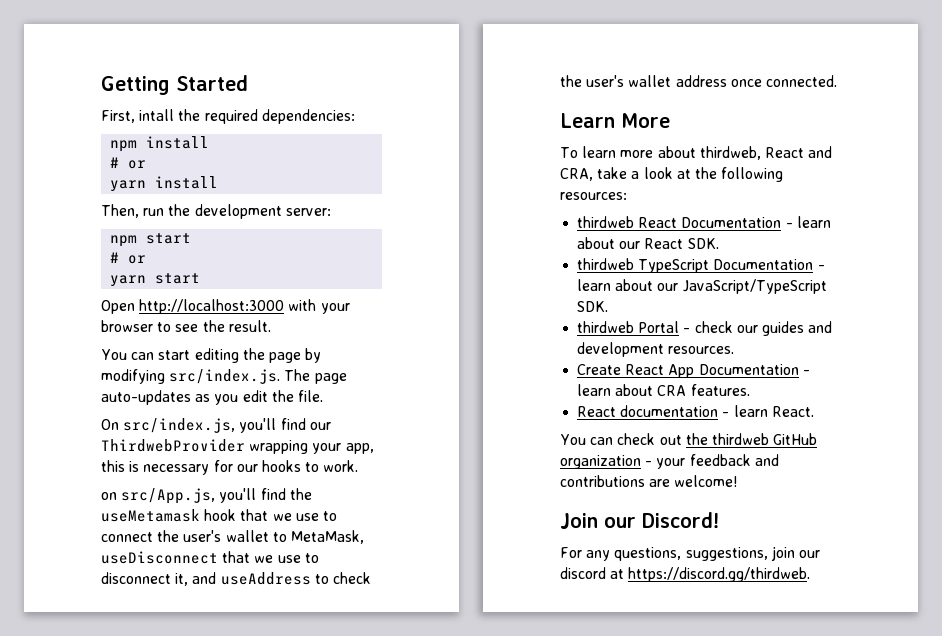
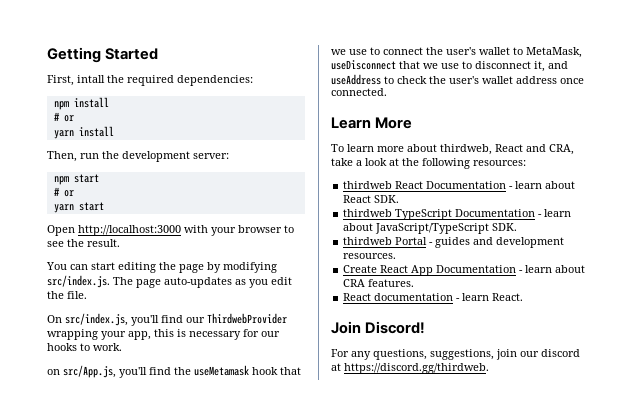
- thirdweb React Documentation - learn about our React SDK.
+ thirdweb React Documentation - learn about React SDK.
- thirdweb TypeScript Documentation - learn about our JavaScript/TypeScript SDK.
+ thirdweb TypeScript Documentation - learn about JavaScript/TypeScript SDK.
- thirdweb Portal - check our guides and development resources.
+ thirdweb Portal - guides and development resources.
- You can check out the thirdweb GitHub organization - your feedback and contributions are welcome!
- Join our Discord!
+ Join Discord!

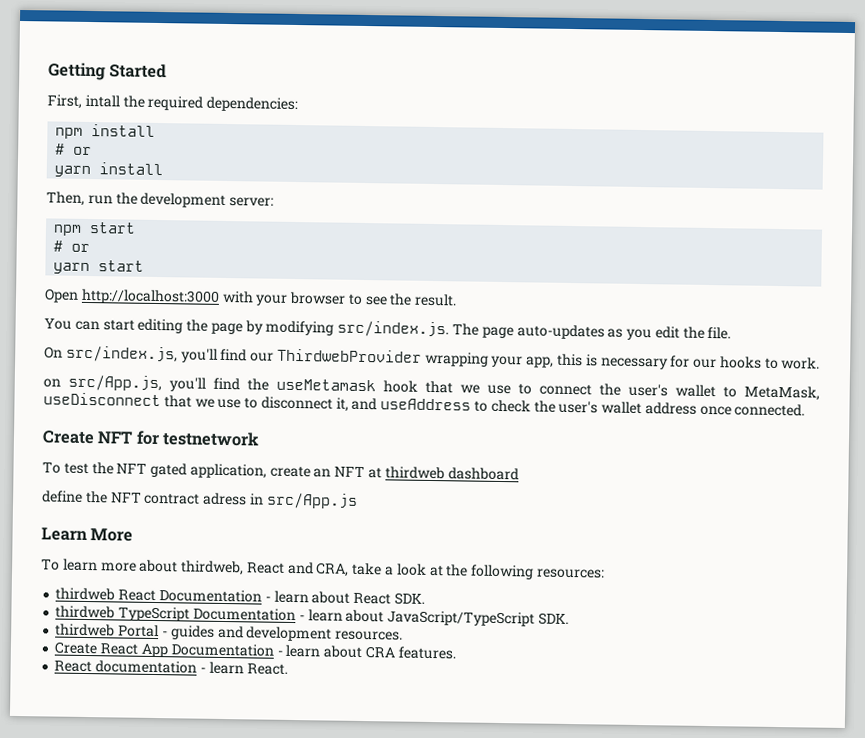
+ Create NFT for testnetwork
+ To test the NFT gated application, create an NFT at thirdweb dashboard
+ define the NFT contract adress in src/App.js
- Join Discord!
- For any questions, suggestions, join our discord at https://discord.gg/thirdweb.

